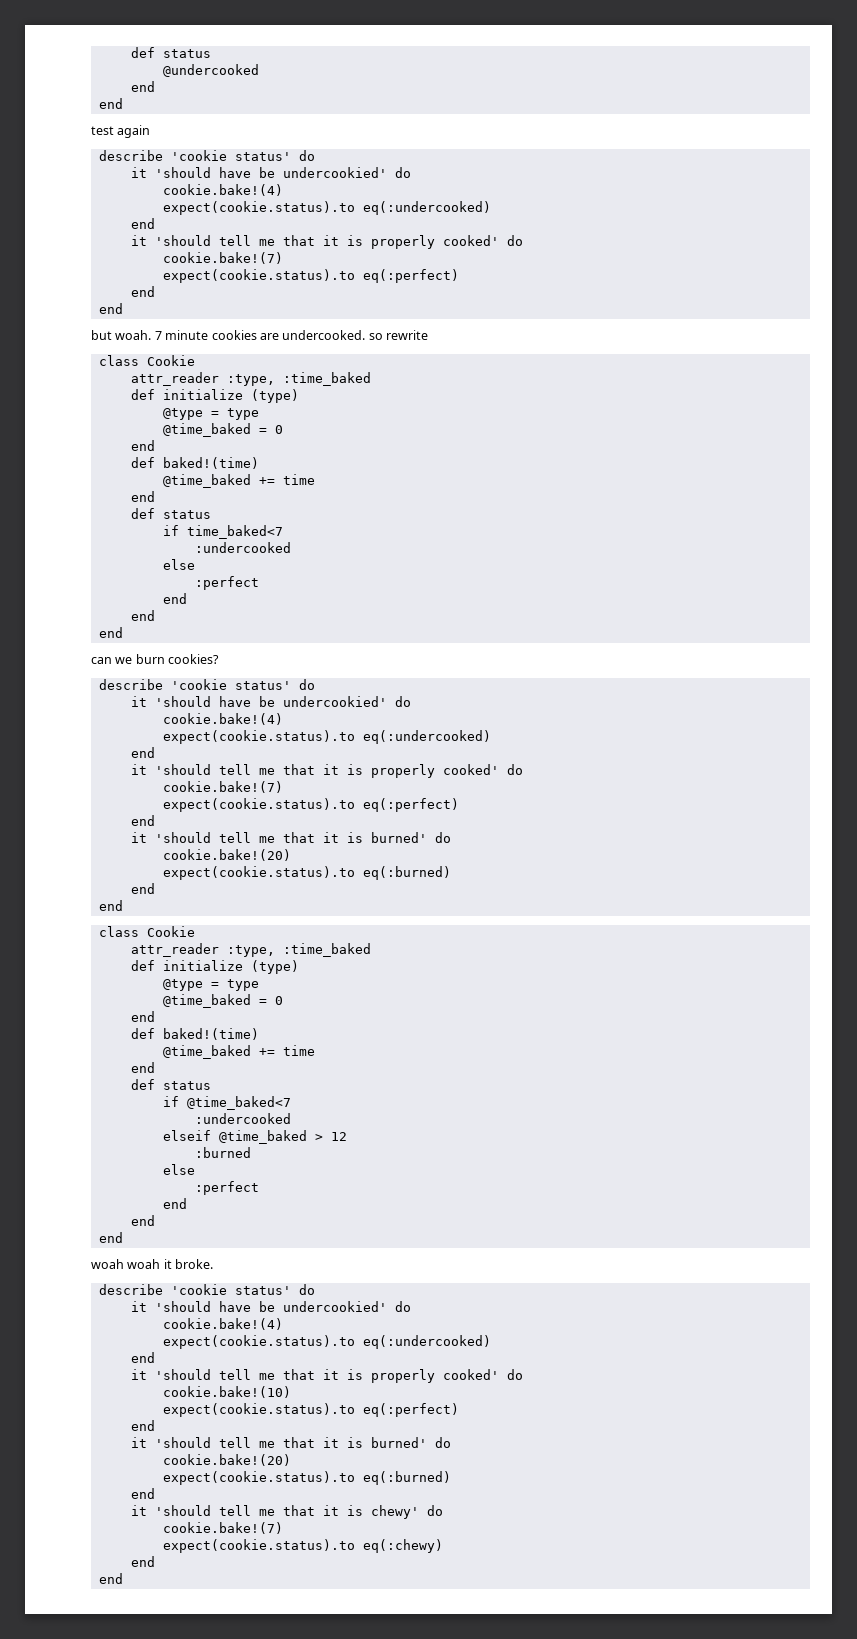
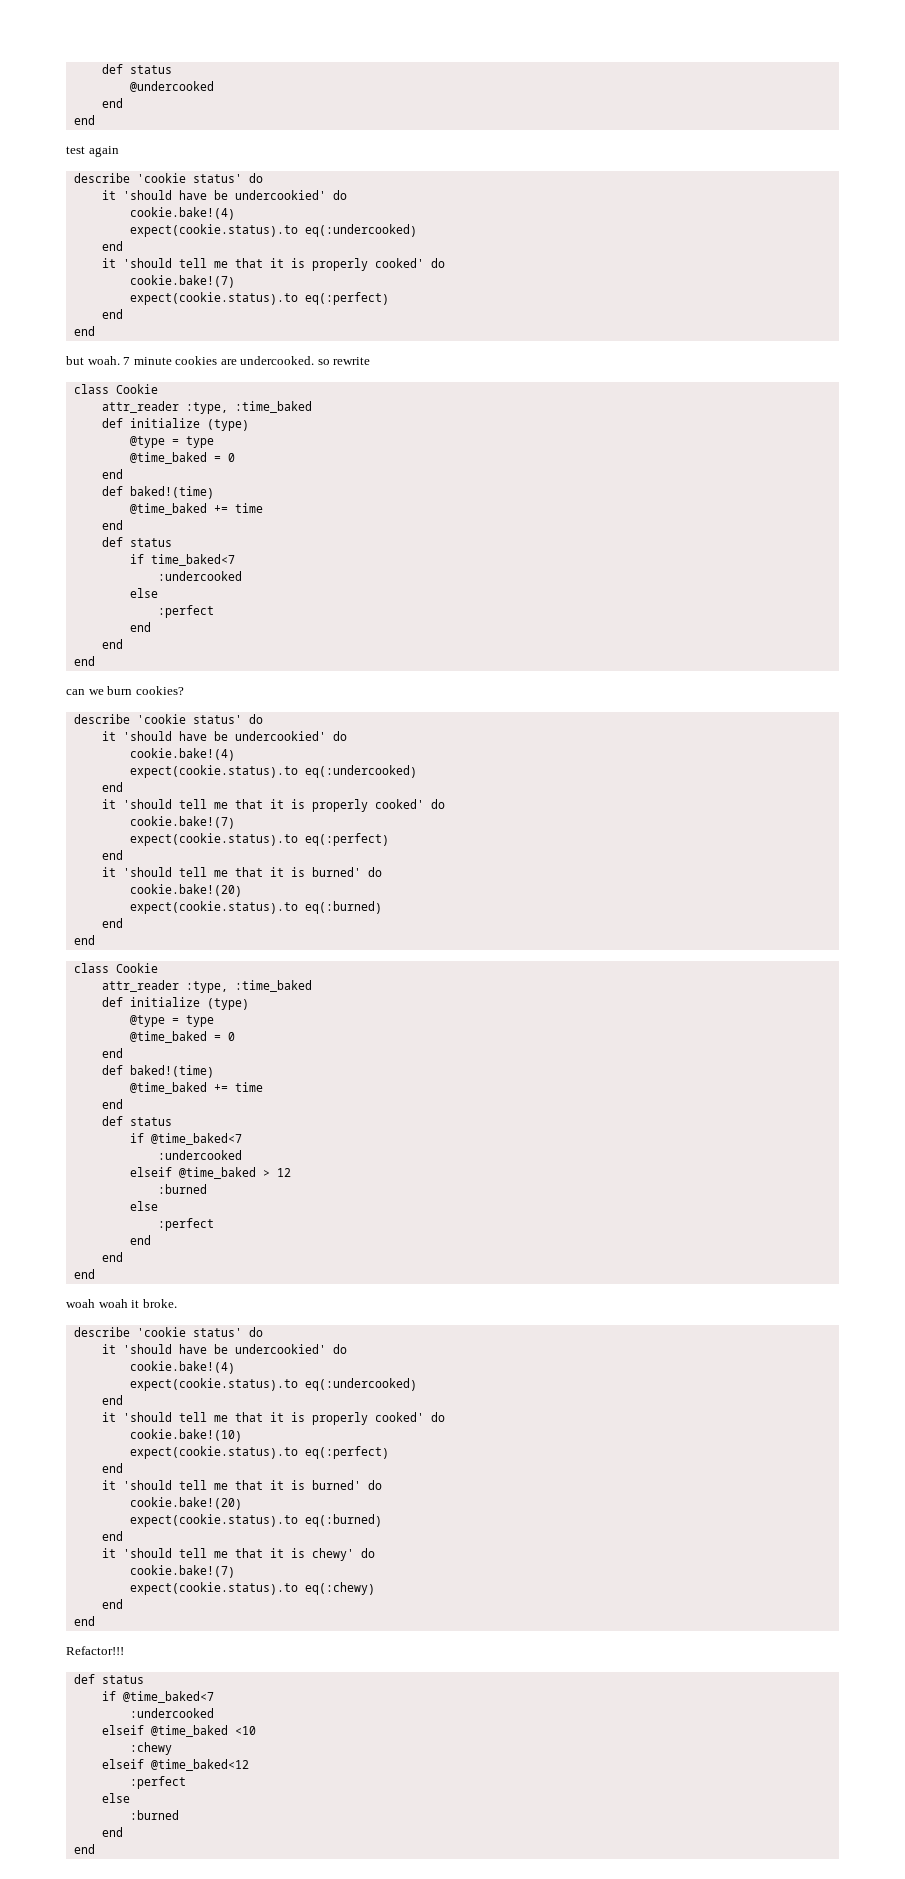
+ Refactor!!!
+ def status
+ if @time_baked<7
+ :undercooked
+ elseif @time_baked <10
+ :chewy
+ elseif @time_baked<12
+ :perfect
+ else
+ :burned
+ end
+ end

